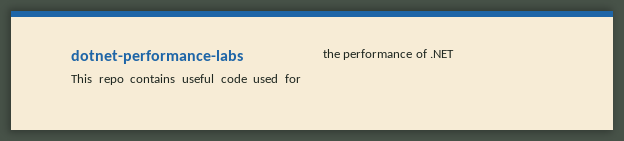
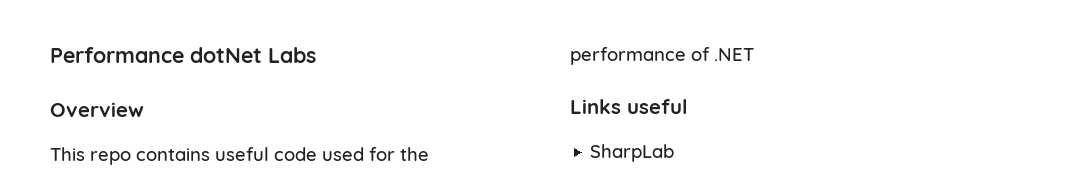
- dotnet-performance-labs
+ Performance dotNet Labs
+ Overview
+ Links useful
+ SharpLab

